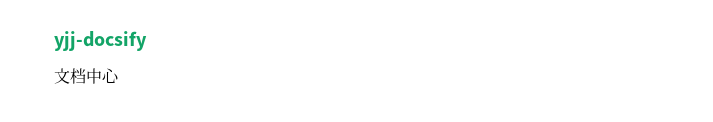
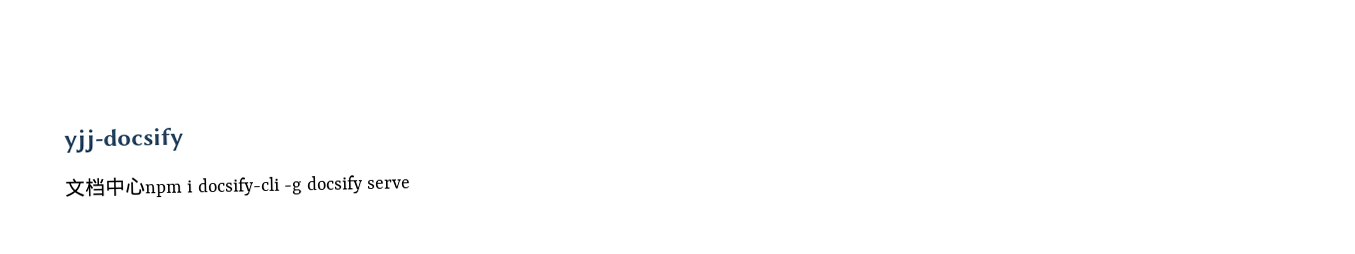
- 文档中心
+ 文档中心npm i docsify-cli -g docsify serve

